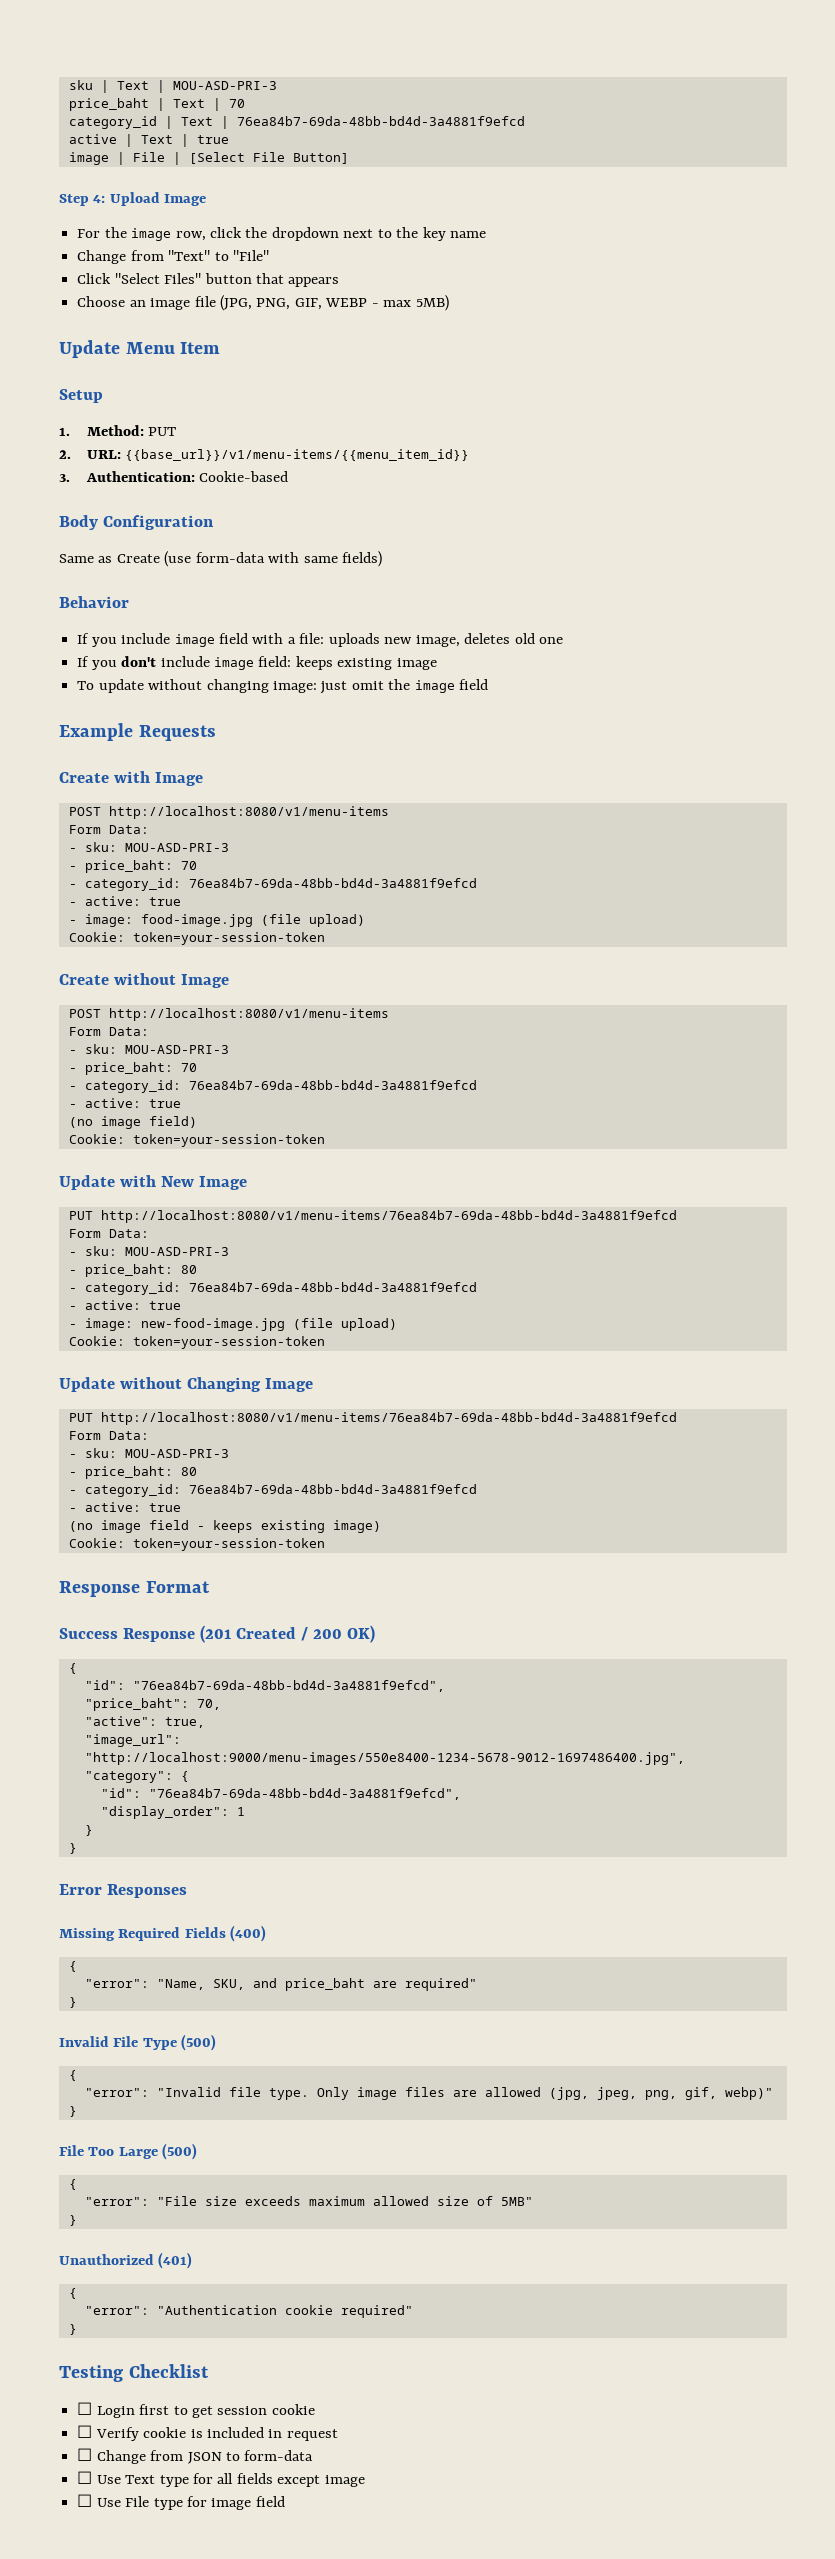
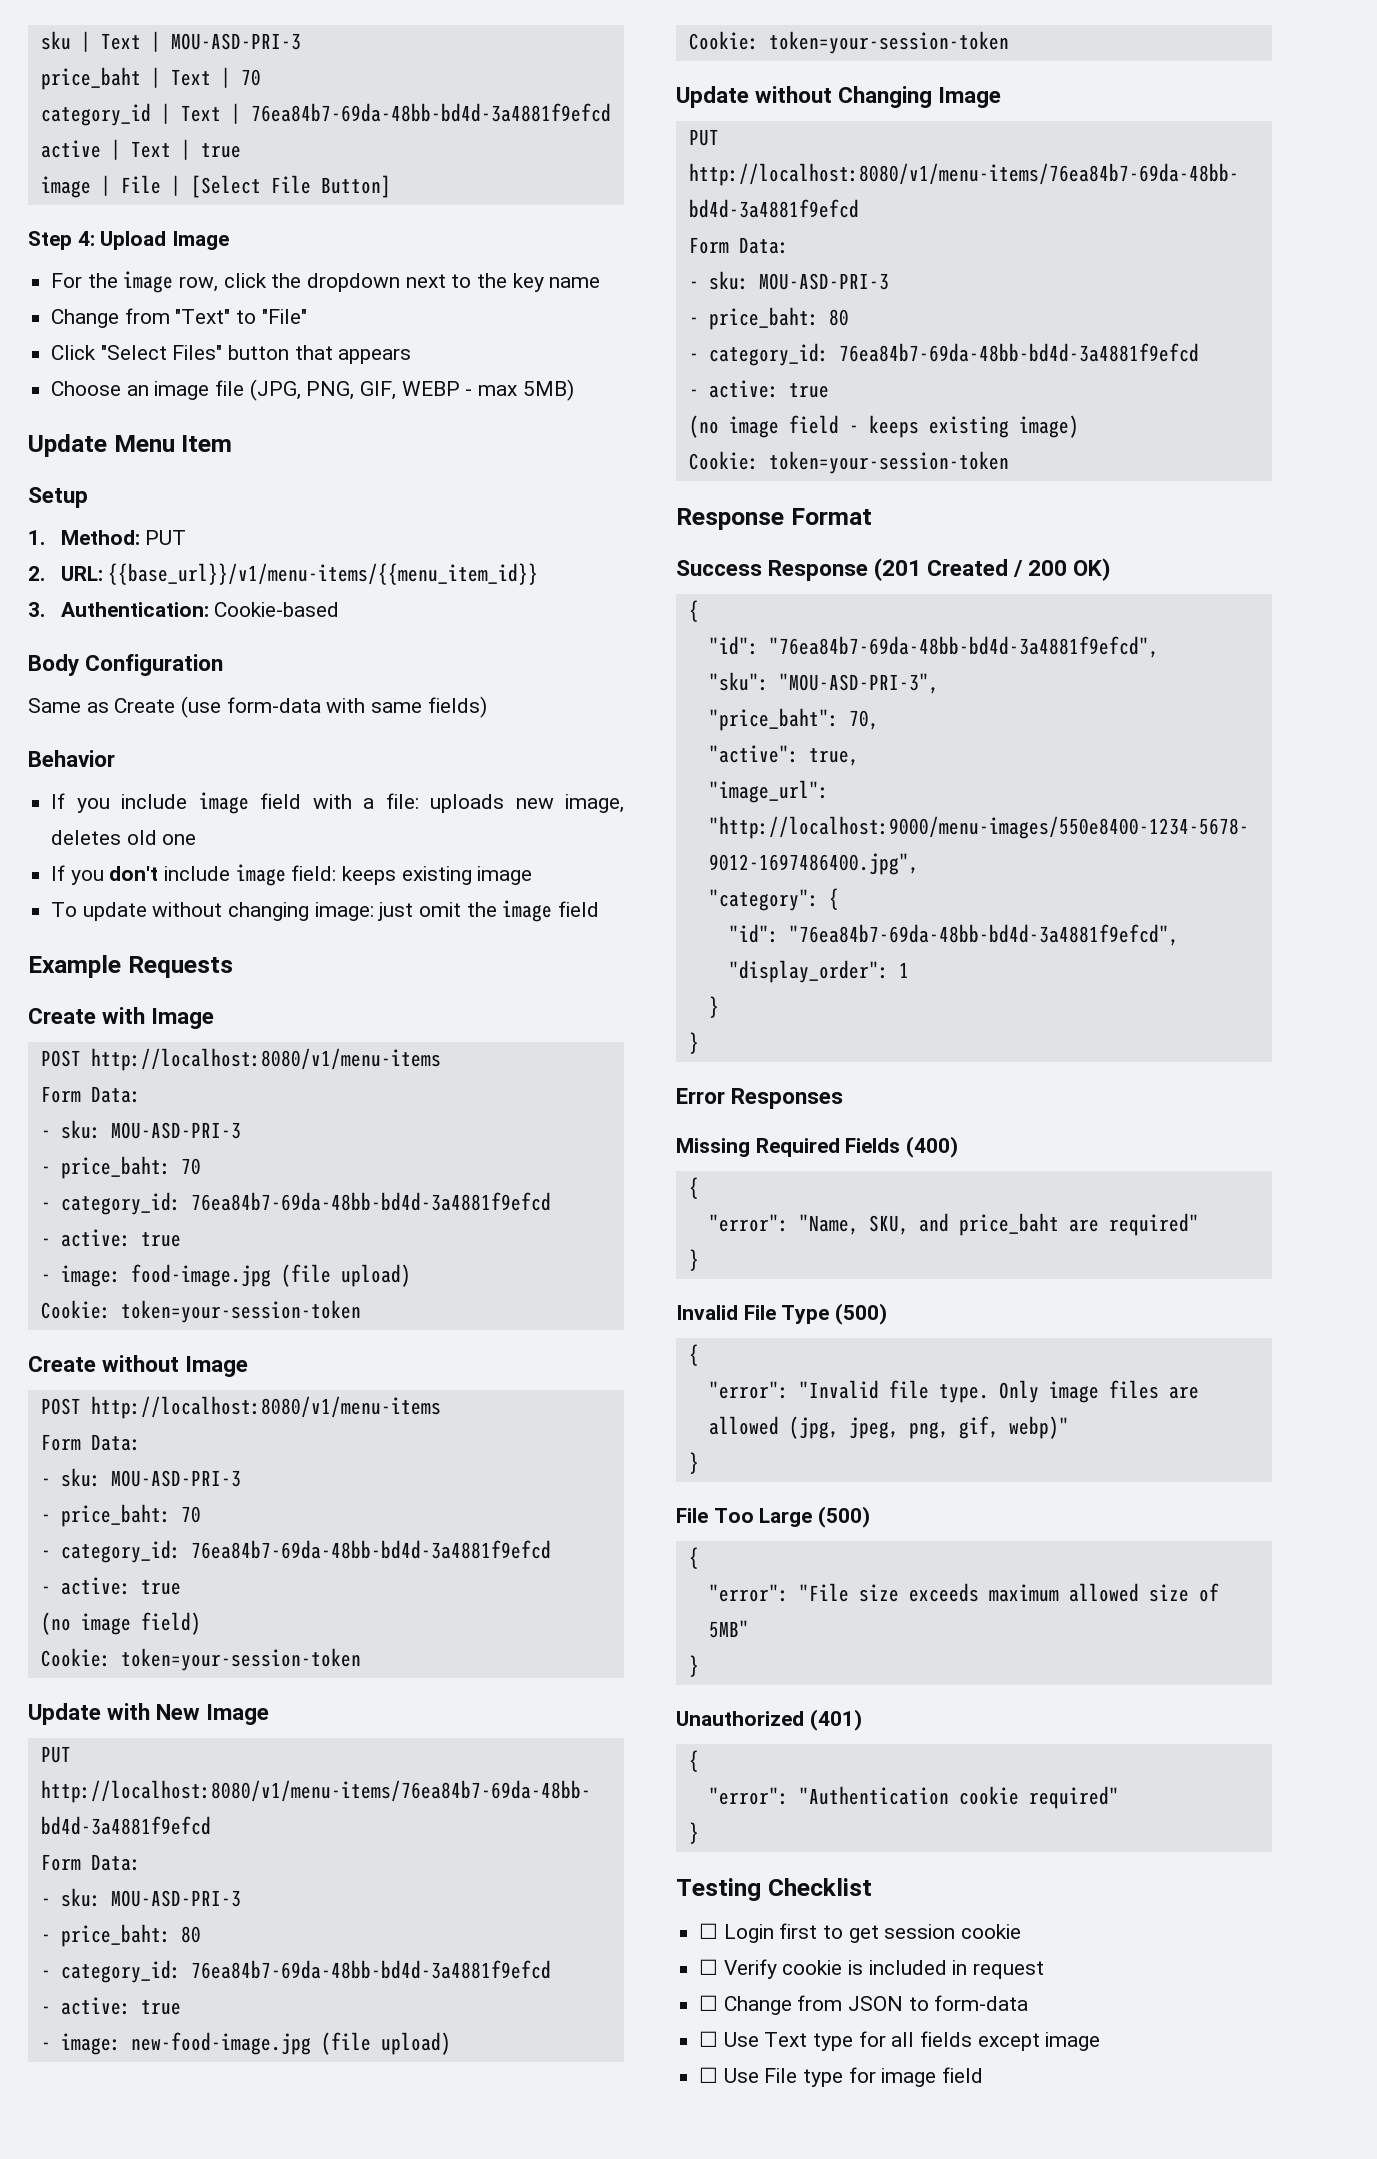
+ "sku": "MOU-ASD-PRI-3",

